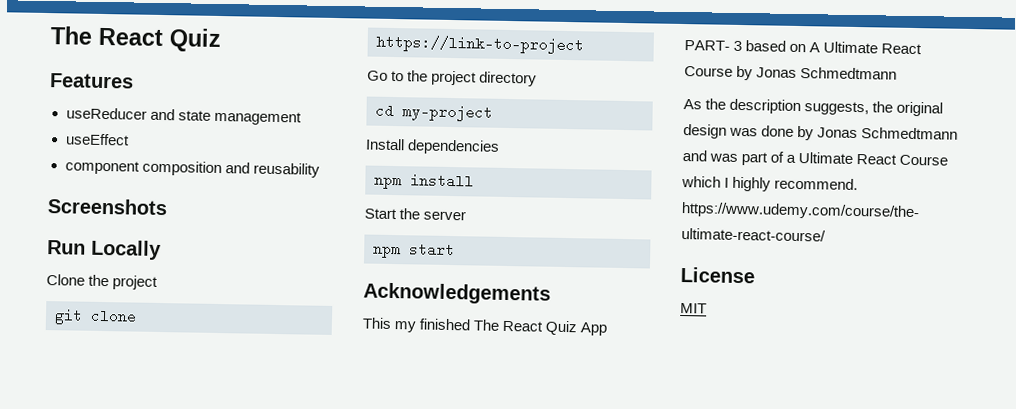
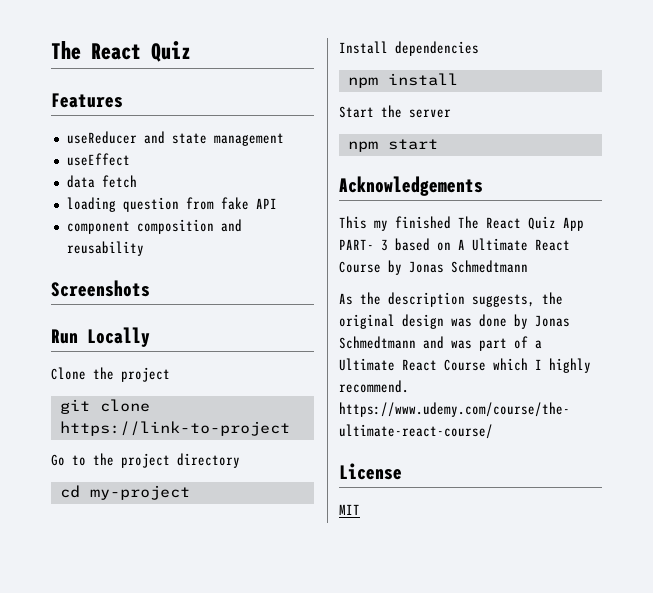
+ data fetch
+ loading question from fake API

